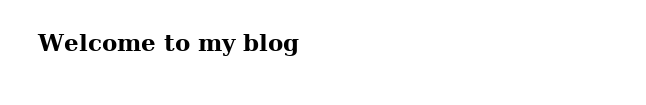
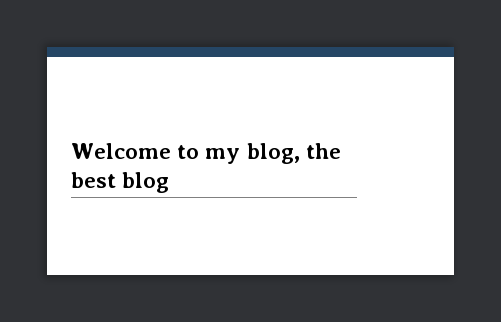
- Welcome to my blog
+ Welcome to my blog, the best blog

